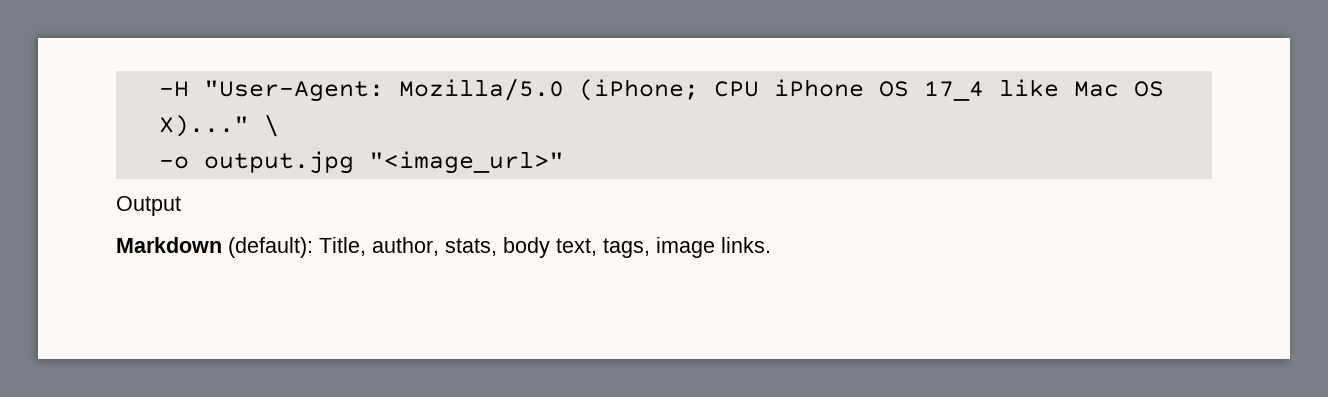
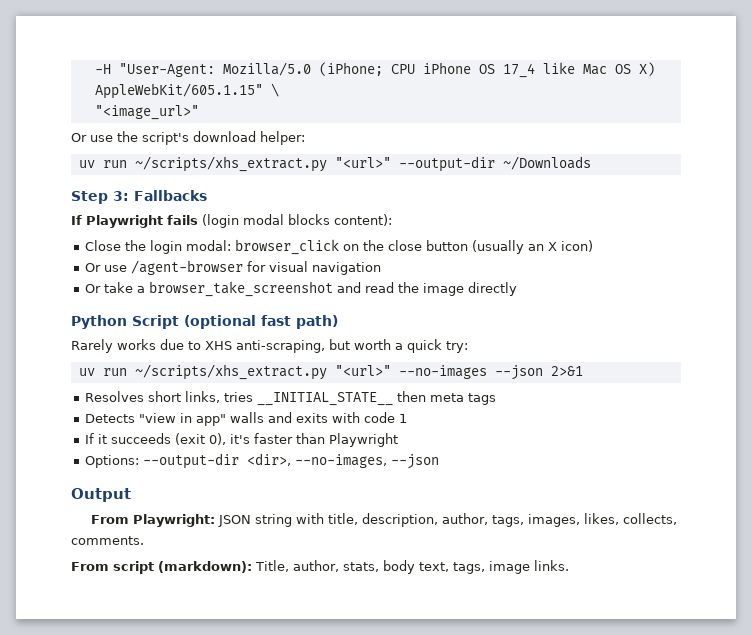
- -H "User-Agent: Mozilla/5.0 (iPhone; CPU iPhone OS 17_4 like Mac OS X)..." \
+ -H "User-Agent: Mozilla/5.0 (iPhone; CPU iPhone OS 17_4 like Mac OS X) AppleWebKit/605.1.15" \
- -o output.jpg "<image_url>"
+ "<image_url>"
+ Or use the script's download helper:
+ uv run ~/scripts/xhs_extract.py "<url>" --output-dir ~/Downloads
+ Step 3: Fallbacks
+ If Playwright fails (login modal blocks content):
+ Close the login modal: browser_click on the close button (usually an X icon)
+ Or use /agent-browser for visual navigation
+ Or take a browser_take_screenshot and read the image directly
+ Python Script (optional fast path)
+ Rarely works due to XHS anti-scraping, but worth a quick try:
+ uv run ~/scripts/xhs_extract.py "<url>" --no-images --json 2>&1
+ Resolves short links, tries __INITIAL_STATE__ then meta tags
+ Detects "view in app" walls and exits with code 1
+ If it succeeds (exit 0), it's faster than Playwright
+ Options: --output-dir <dir>, --no-images, --json
  Output
- Markdown (default): Title, author, stats, body text, tags, image links.
+ From Playwright: JSON string with title, description, author, tags, images, likes, collects, comments.
+ From script (markdown): Title, author, stats, body text, tags, image links.

